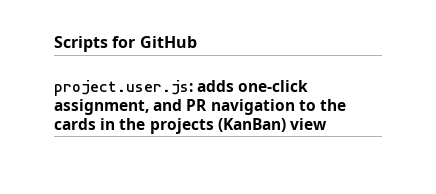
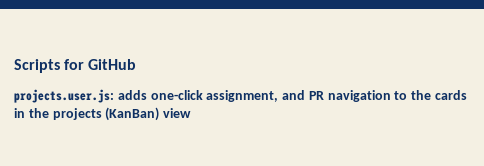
- project.user.js: adds one-click assignment, and PR navigation to the cards in the projects (KanBan) view
+ projects.user.js: adds one-click assignment, and PR navigation to the cards in the projects (KanBan) view

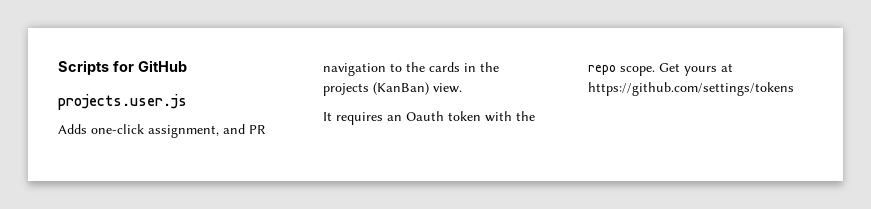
- projects.user.js: adds one-click assignment, and PR navigation to the cards in the projects (KanBan) view
+ projects.user.js
+ Adds one-click assignment, and PR navigation to the cards in the projects (KanBan) view.
+ It requires an Oauth token with the repo scope. Get yours at https://github.com/settings/tokens

